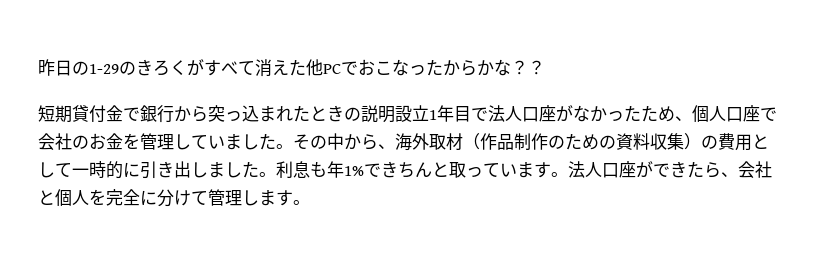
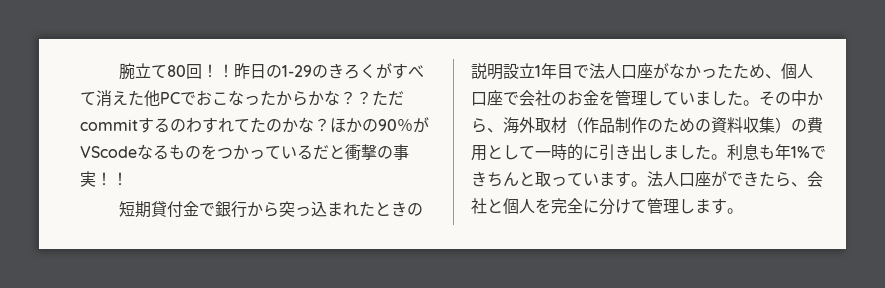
+ 腕立て80回！！
+ ただcommitするのわすれてたのかな？ほかの90％がVScodeなるものをつかっているだと衝撃の事実！！

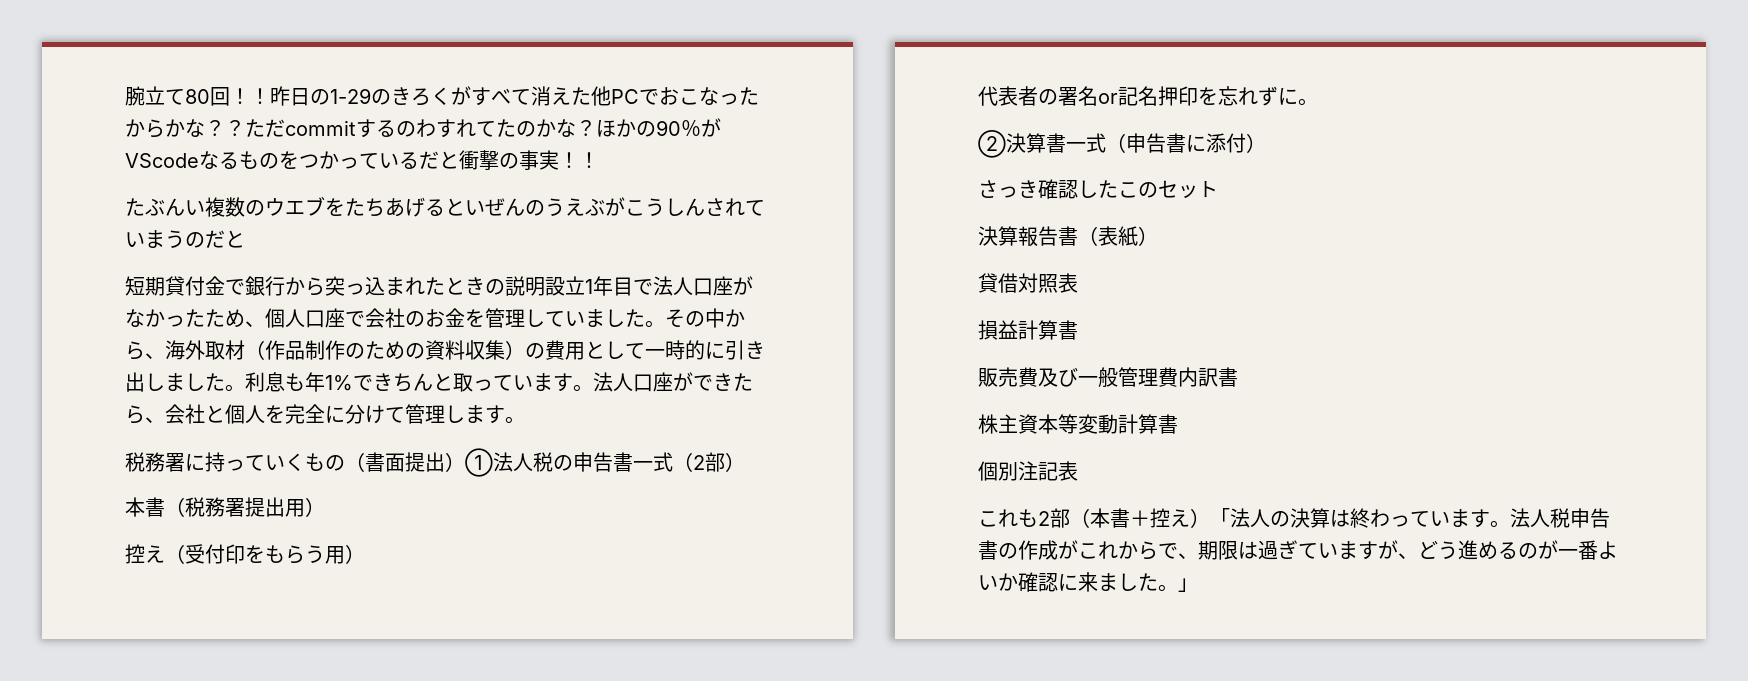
+ たぶんい複数のウエブをたちあげるといぜんのうえぶがこうしんされていまうのだと
+ 税務署に持っていくもの（書面提出）①法人税の申告書一式（2部）
+ 本書（税務署提出用）
+ 控え（受付印をもらう用）
+ 代表者の署名or記名押印を忘れずに。
+ ②決算書一式（申告書に添付）
+ さっき確認したこのセット
+ 決算報告書（表紙）
+ 貸借対照表
+ 損益計算書
+ 販売費及び一般管理費内訳書
+ 株主資本等変動計算書
+ 個別注記表
+ これも2部（本書＋控え）「法人の決算は終わっています。法人税申告書の作成がこれからで、期限は過ぎていますが、どう進めるのが一番よいか確認に来ました。」

